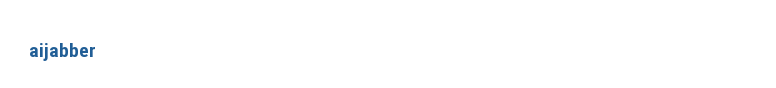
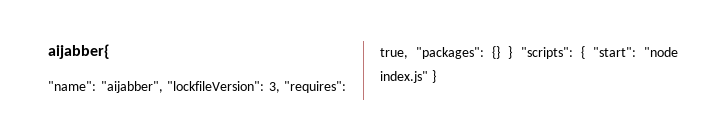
- aijabber
+ aijabber{
+ "name": "aijabber", "lockfileVersion": 3, "requires": true, "packages": {} } "scripts": { "start": "node index.js" }

